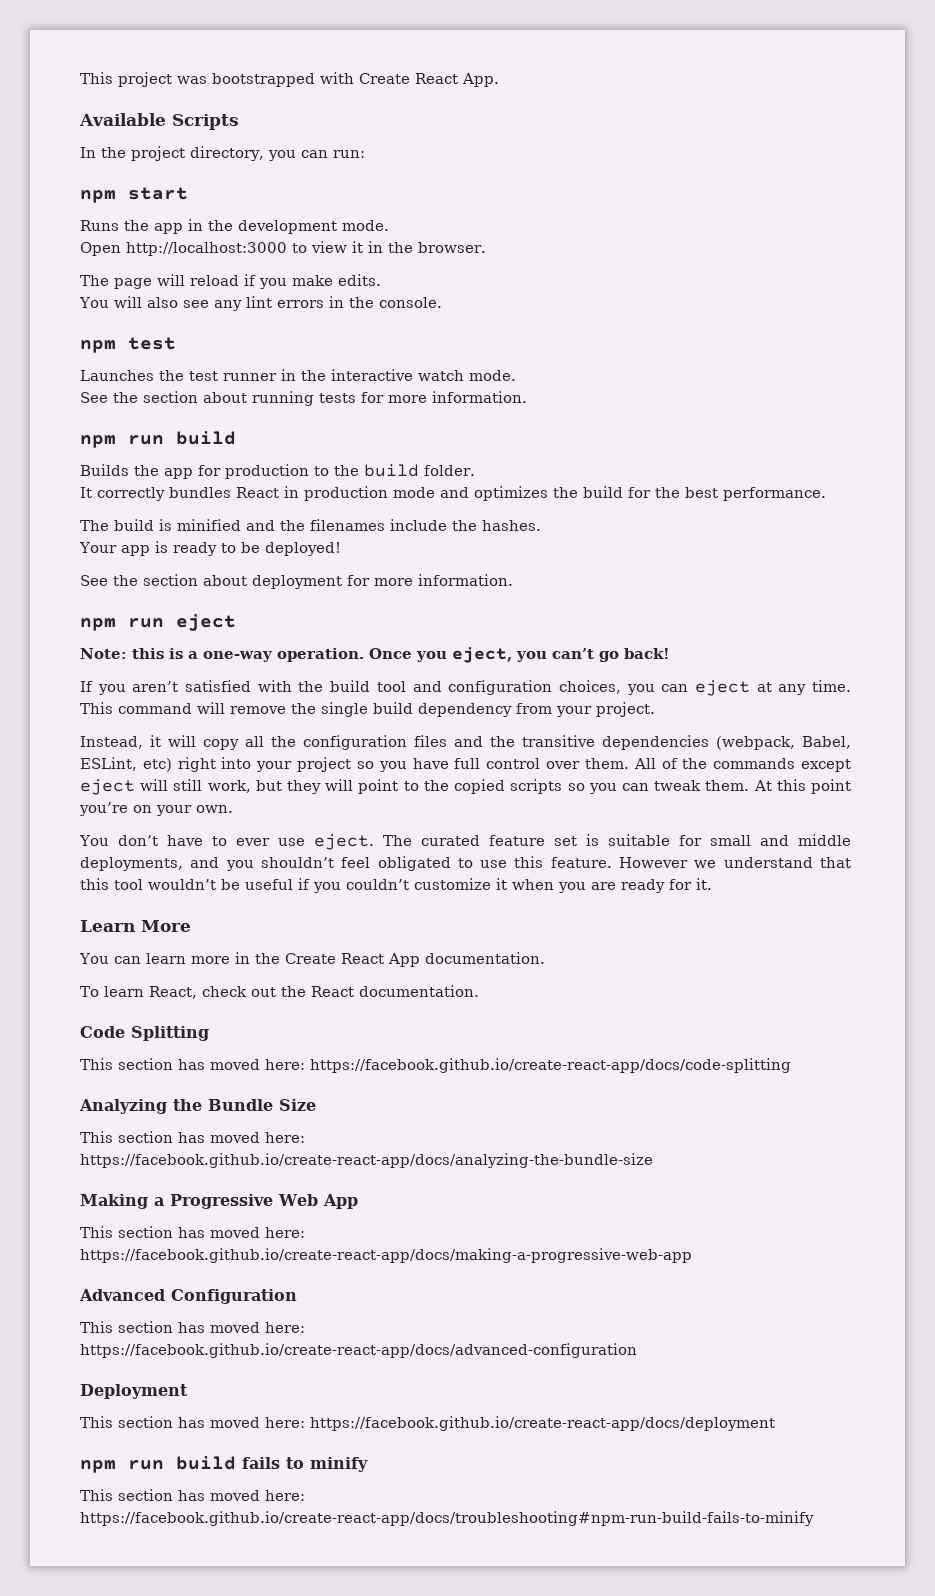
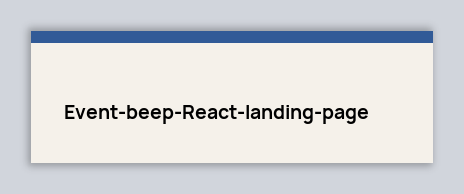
- This project was bootstrapped with Create React App.
- Available Scripts
- In the project directory, you can run:
- npm start
- Runs the app in the development mode.
- Open http://localhost:3000 to view it in the browser.
- The page will reload if you make edits.
- You will also see any lint errors in the console.
- npm test
- Launches the test runner in the interactive watch mode.
- See the section about running tests for more information.
- npm run build
- Builds the app for production to the build folder.
- It correctly bundles React in production mode and optimizes the build for the best performance.
- The build is minified and the filenames include the hashes.
- Your app is ready to be deployed!
- See the section about deployment for more information.
- npm run eject
- Note: this is a one-way operation. Once you eject, you can’t go back!
- If you aren’t satisfied with the build tool and configuration choices, you can eject at any time. This command will remove the single build dependency from your project.
- Instead, it will copy all the configuration files and the transitive dependencies (webpack, Babel, ESLint, etc) right into your project so you have full control over them. All of the commands except eject will still work, but they will point to the copied scripts so you can tweak them. At this point you’re on your own.
- You don’t have to ever use eject. The curated feature set is suitable for small and middle deployments, and you shouldn’t feel obligated to use this feature. However we understand that this tool wouldn’t be useful if you couldn’t customize it when you are ready for it.
- Learn More
- You can learn more in the Create React App documentation.
- To learn React, check out the React documentation.
- Code Splitting
- This section has moved here: https://facebook.github.io/create-react-app/docs/code-splitting
- Analyzing the Bundle Size
- This section has moved here: https://facebook.github.io/create-react-app/docs/analyzing-the-bundle-size
- Making a Progressive Web App
- This section has moved here: https://facebook.github.io/create-react-app/docs/making-a-progressive-web-app
- Advanced Configuration
- This section has moved here: https://facebook.github.io/create-react-app/docs/advanced-configuration
- Deployment
- This section has moved here: https://facebook.github.io/create-react-app/docs/deployment
- npm run build fails to minify
- This section has moved here: https://facebook.github.io/create-react-app/docs/troubleshooting#npm-run-build-fails-to-minify
+ Event-beep-React-landing-page

